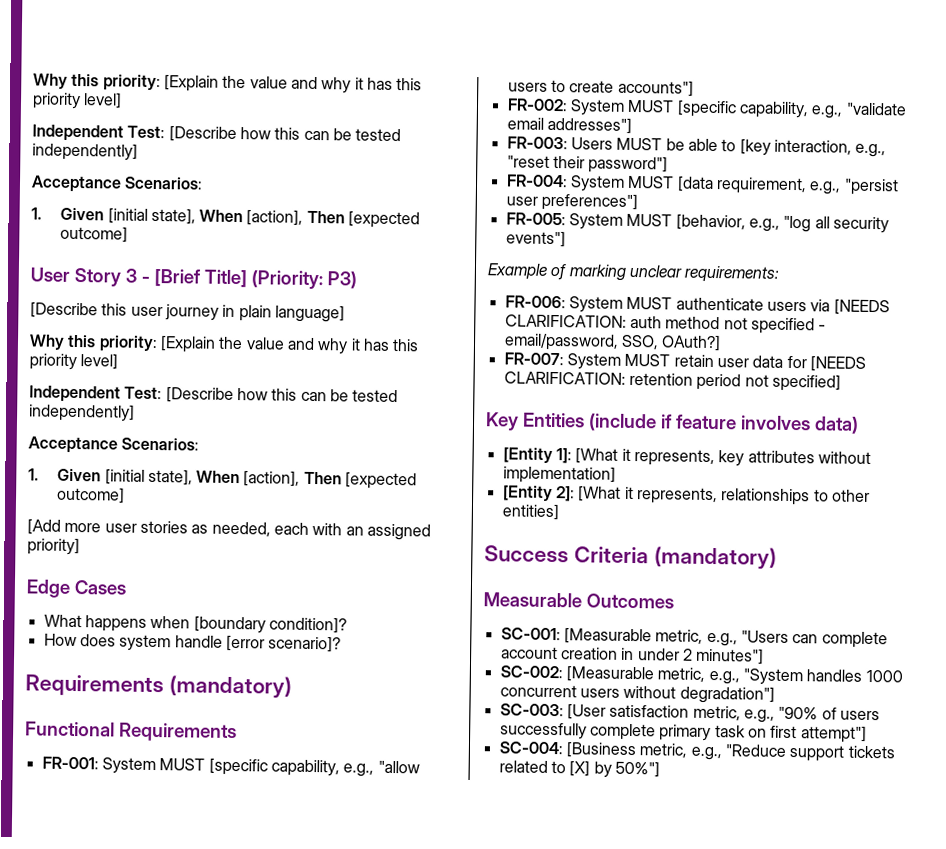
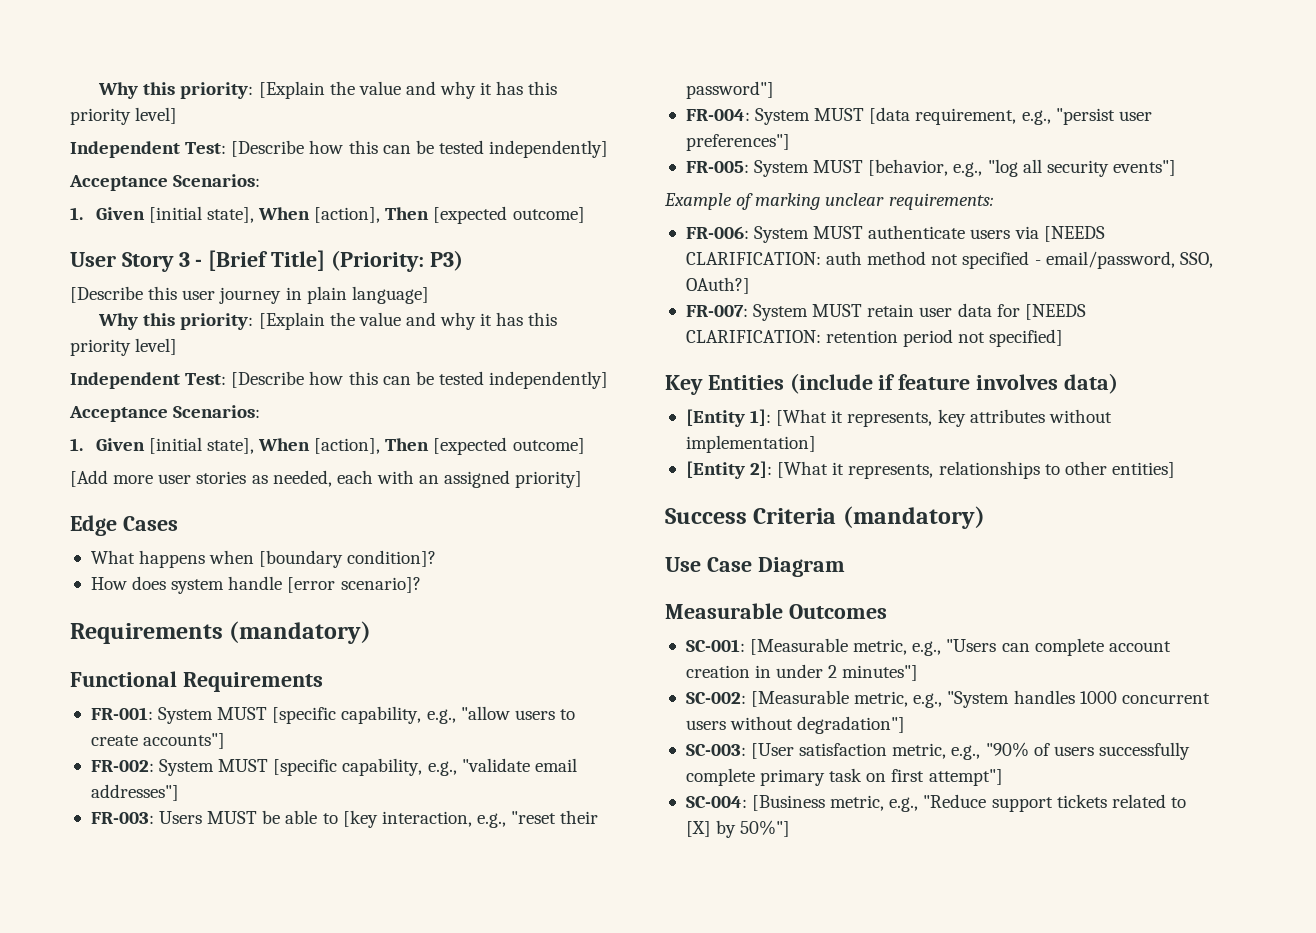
+ Use Case Diagram

